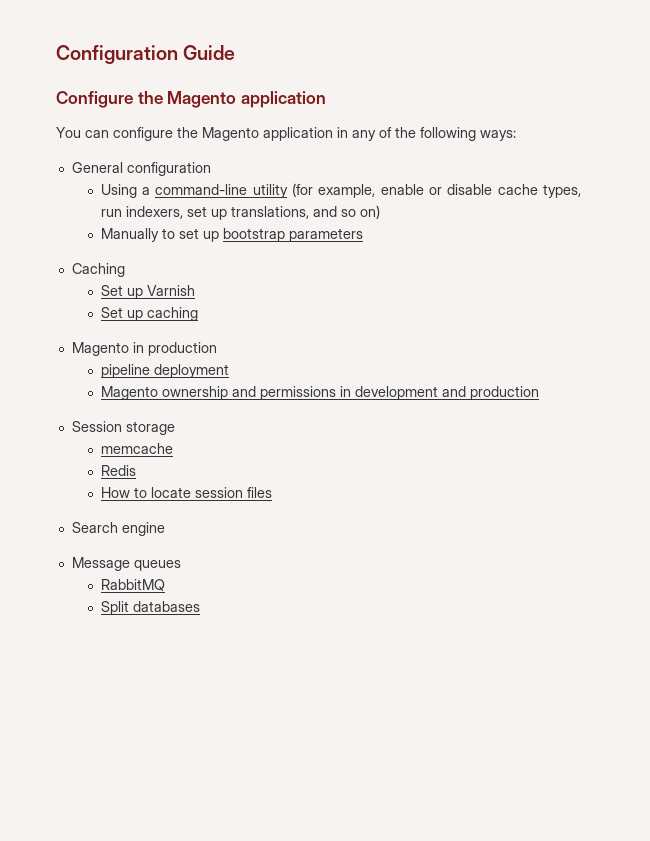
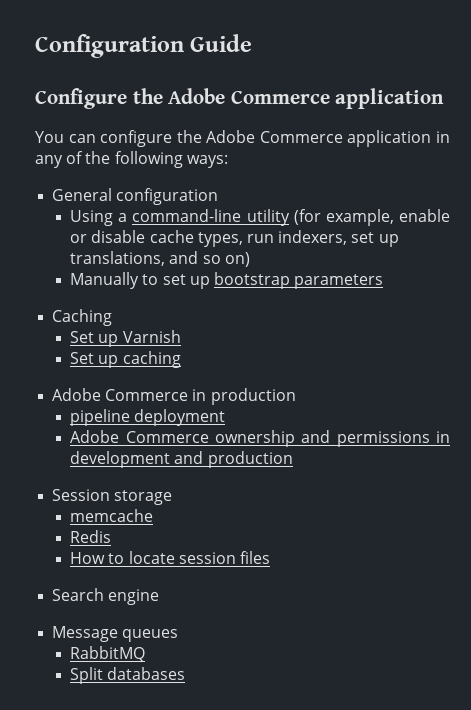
- Configure the Magento application
+ Configure the Adobe Commerce application
- You can configure the Magento application in any of the following ways:
+ You can configure the Adobe Commerce application in any of the following ways:
- Magento in production
+ Adobe Commerce in production
- Magento ownership and permissions in development and production
+ Adobe Commerce ownership and permissions in development and production

